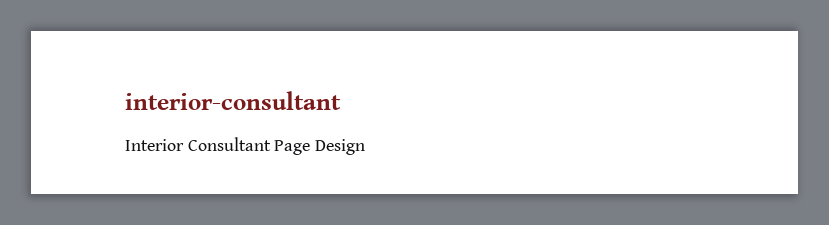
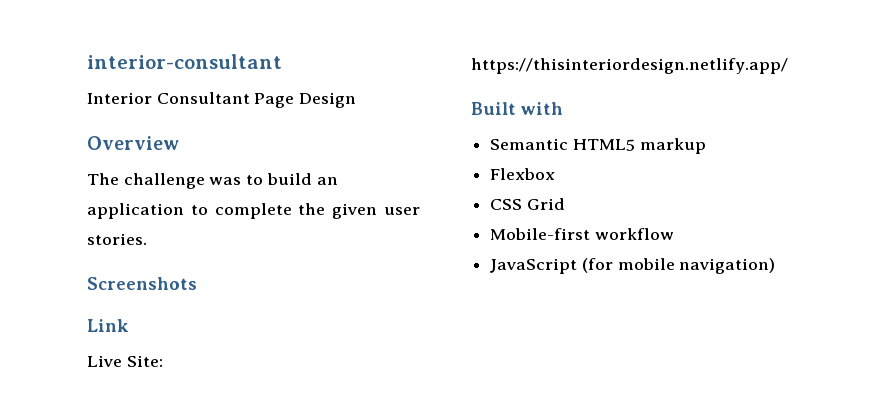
+ Overview
+ The challenge was to build an application to complete the given user stories.
+ Screenshots
+ Link
+ Live Site: https://thisinteriordesign.netlify.app/
+ Built with
+ Semantic HTML5 markup
+ Flexbox
+ CSS Grid
+ Mobile-first workflow
+ JavaScript (for mobile navigation)

